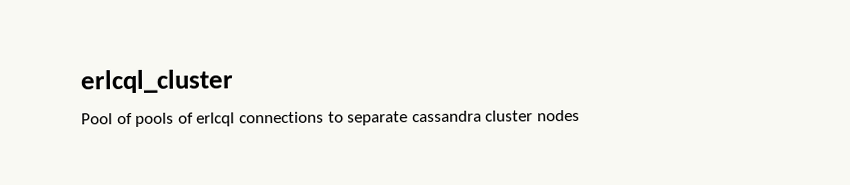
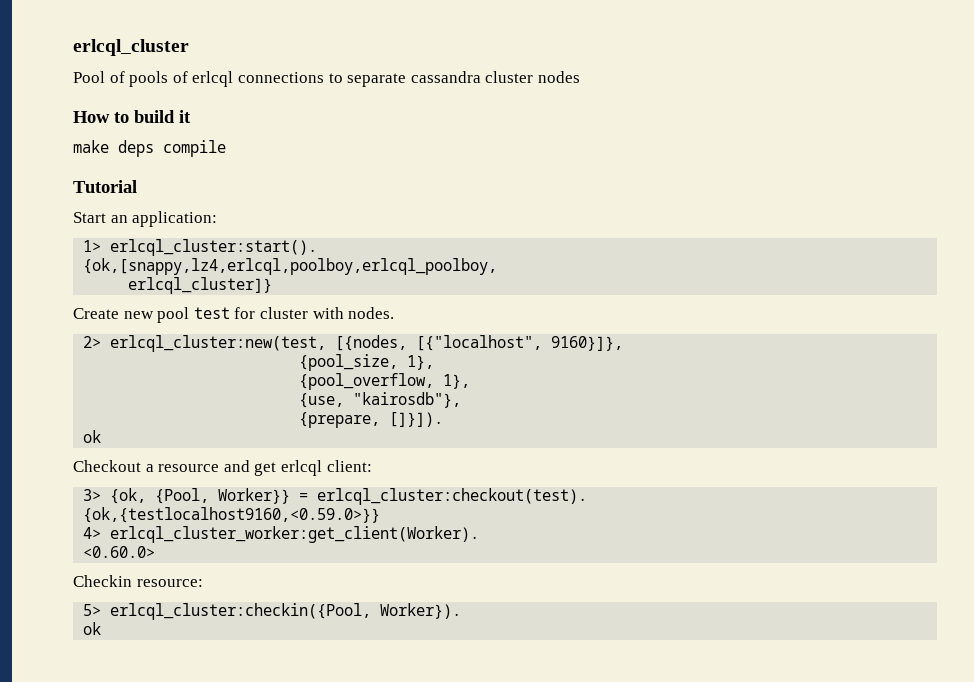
+ How to build it
+ make deps compile
+ Tutorial
+ Start an application:
+ 1> erlcql_cluster:start().
+ {ok,[snappy,lz4,erlcql,poolboy,erlcql_poolboy,
+ erlcql_cluster]}
+ Create new pool test for cluster with nodes.
+ 2> erlcql_cluster:new(test, [{nodes, [{"localhost", 9160}]},
+ {pool_size, 1},
+ {pool_overflow, 1},
+ {use, "kairosdb"},
+ {prepare, []}]).
+ ok
+ Checkout a resource and get erlcql client:
+ 3> {ok, {Pool, Worker}} = erlcql_cluster:checkout(test).
+ {ok,{testlocalhost9160,<0.59.0>}}
+ 4> erlcql_cluster_worker:get_client(Worker).
+ <0.60.0>
+ Checkin resource:
+ 5> erlcql_cluster:checkin({Pool, Worker}).
+ ok

